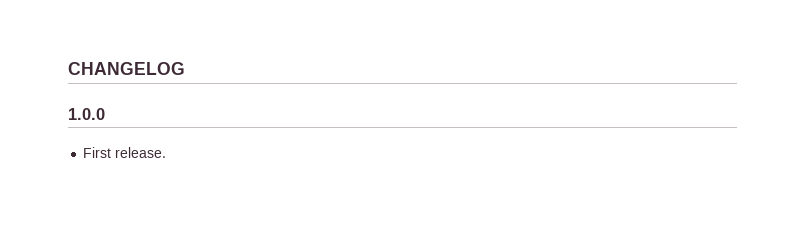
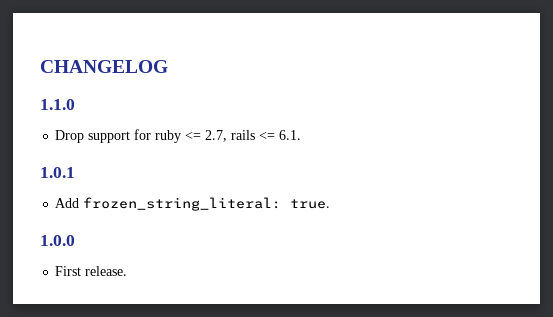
+ 1.1.0
+ Drop support for ruby <= 2.7, rails <= 6.1.
+ 1.0.1
+ Add frozen_string_literal: true.

